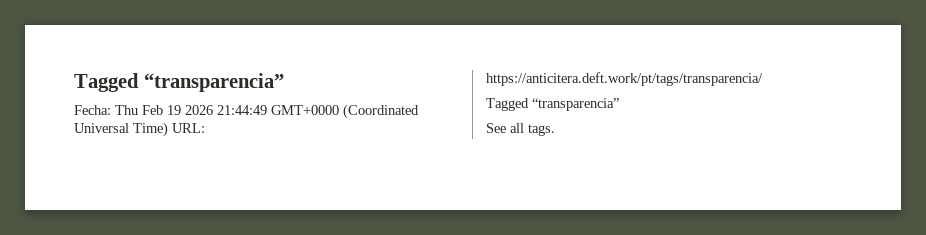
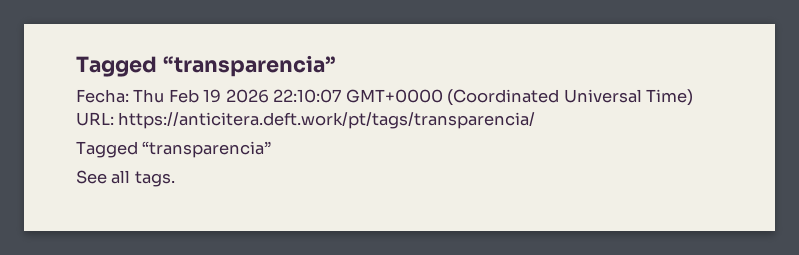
- Fecha: Thu Feb 19 2026 21:44:49 GMT+0000 (Coordinated Universal Time) URL: https://anticitera.deft.work/pt/tags/transparencia/
+ Fecha: Thu Feb 19 2026 22:10:07 GMT+0000 (Coordinated Universal Time) URL: https://anticitera.deft.work/pt/tags/transparencia/

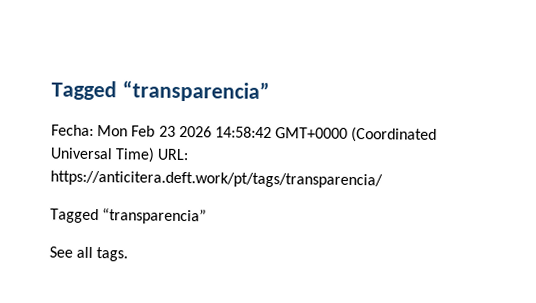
- Fecha: Thu Feb 19 2026 22:10:07 GMT+0000 (Coordinated Universal Time) URL: https://anticitera.deft.work/pt/tags/transparencia/
+ Fecha: Mon Feb 23 2026 14:58:42 GMT+0000 (Coordinated Universal Time) URL: https://anticitera.deft.work/pt/tags/transparencia/

